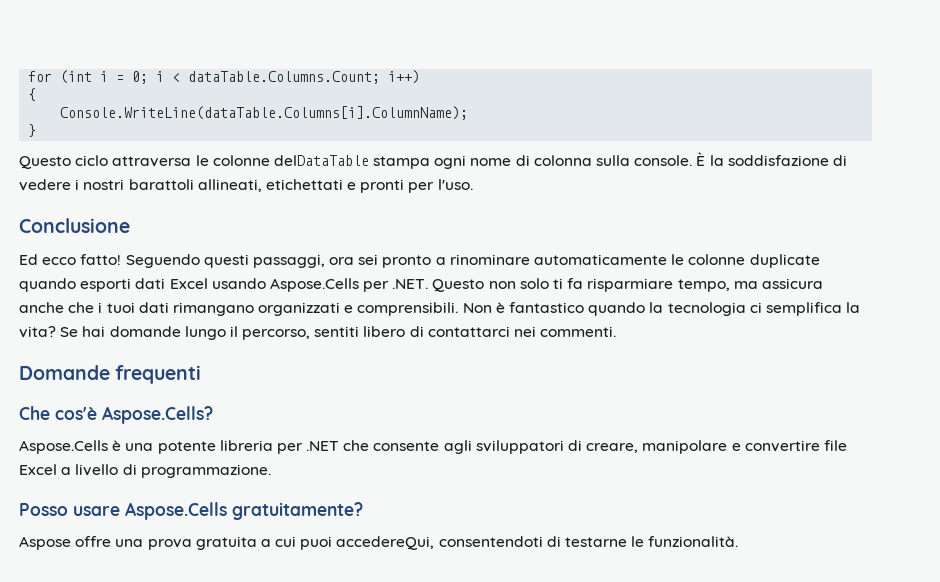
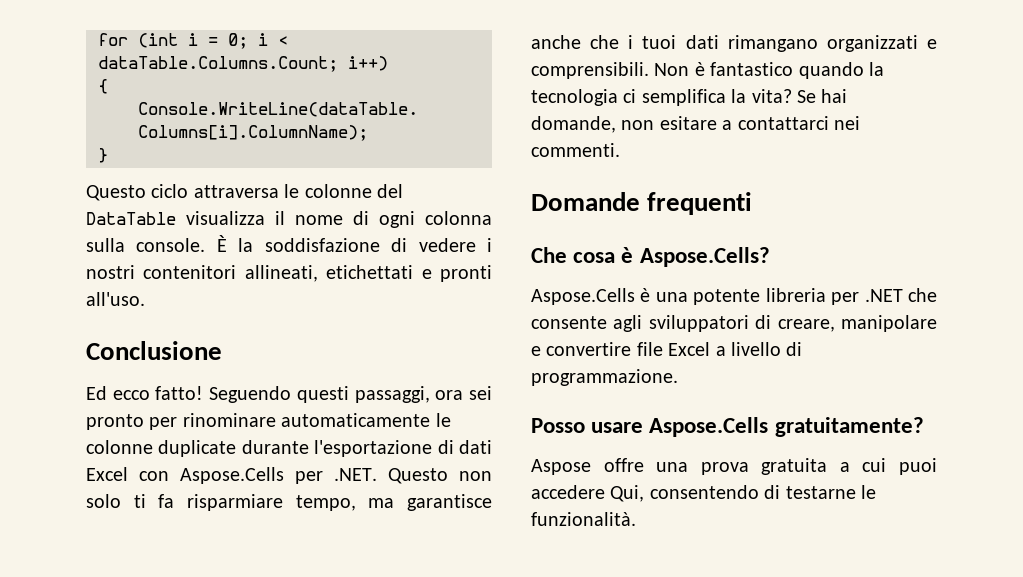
- Questo ciclo attraversa le colonne delDataTable stampa ogni nome di colonna sulla console.
+ Questo ciclo attraversa le colonne del DataTable visualizza il nome di ogni colonna sulla console.
- È la soddisfazione di vedere i nostri barattoli allineati, etichettati e pronti per l'uso.
+ È la soddisfazione di vedere i nostri contenitori allineati, etichettati e pronti all'uso.
- Seguendo questi passaggi, ora sei pronto a rinominare automaticamente le colonne duplicate quando esporti dati Excel usando Aspose.Cells per .NET. Questo non solo ti fa risparmiare tempo, ma assicura anche che i tuoi dati rimangano organizzati e comprensibili.
+ Seguendo questi passaggi, ora sei pronto per rinominare automaticamente le colonne duplicate durante l'esportazione di dati Excel con Aspose.Cells per .NET. Questo non solo ti fa risparmiare tempo, ma garantisce anche che i tuoi dati rimangano organizzati e comprensibili.
- Se hai domande lungo il percorso, sentiti libero di contattarci nei commenti.
+ Se hai domande, non esitare a contattarci nei commenti.
- Che cos'è Aspose.Cells?
+ Che cosa è Aspose.Cells?
- Aspose offre una prova gratuita a cui puoi accedereQui, consentendoti di testarne le funzionalità.
+ Aspose offre una prova gratuita a cui puoi accedere Qui, consentendo di testarne le funzionalità.

